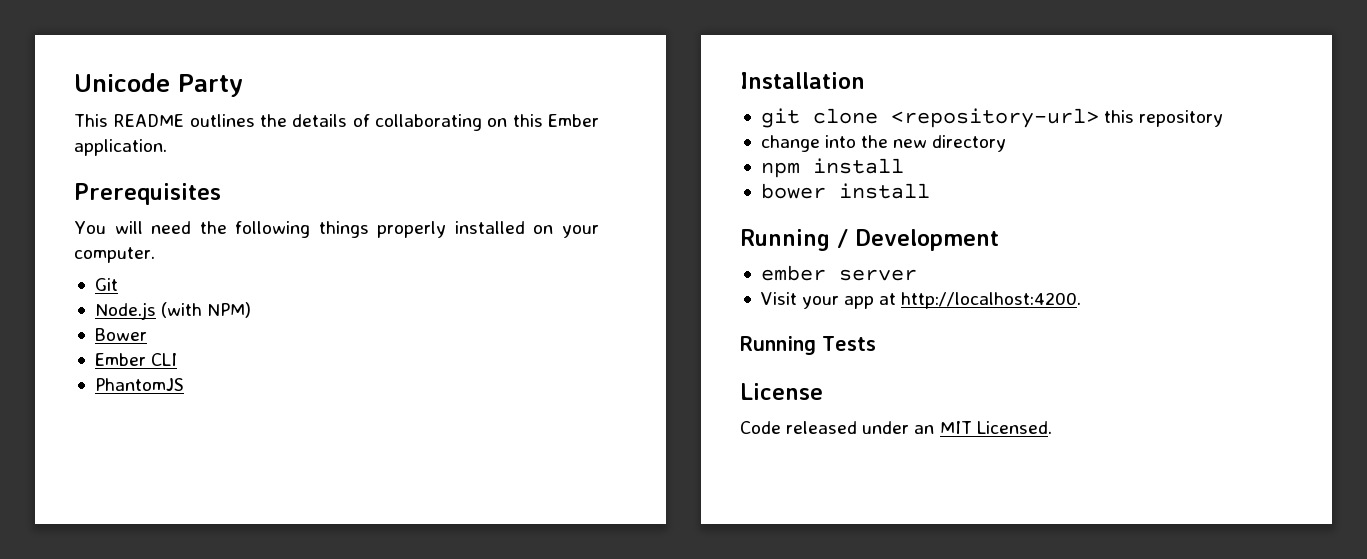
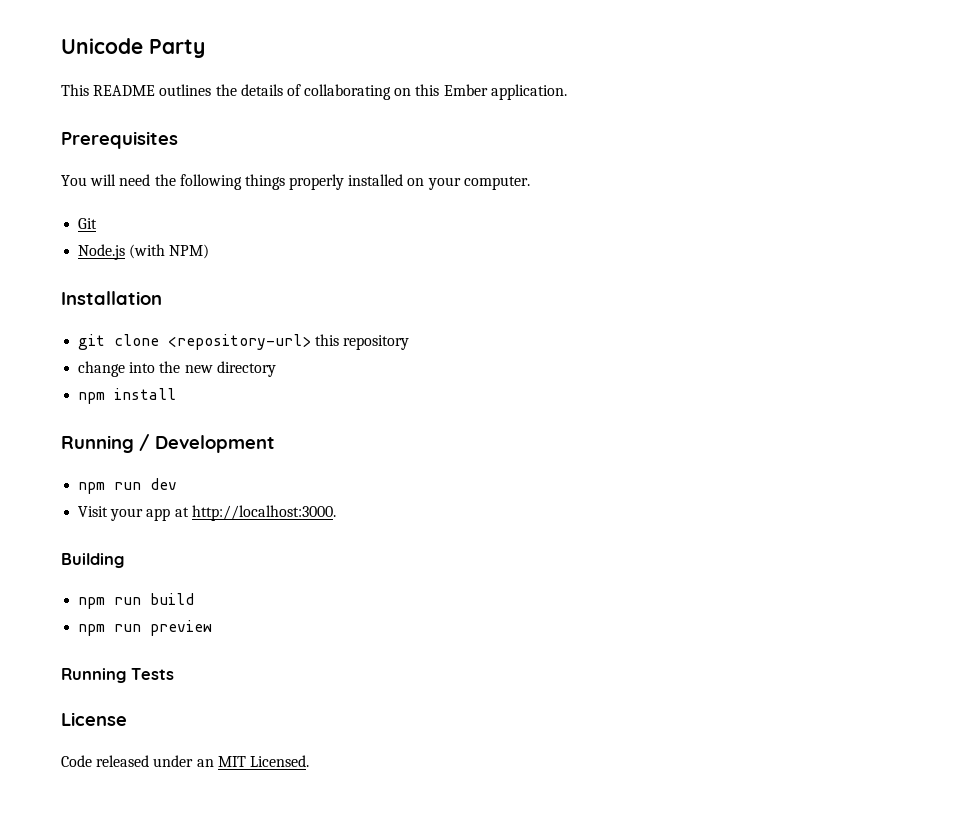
- Bower
- Ember CLI
- PhantomJS
- bower install
- ember server
+ npm run dev
- Visit your app at http://localhost:4200.
+ Visit your app at http://localhost:3000.
+ Building
+ npm run build
+ npm run preview

